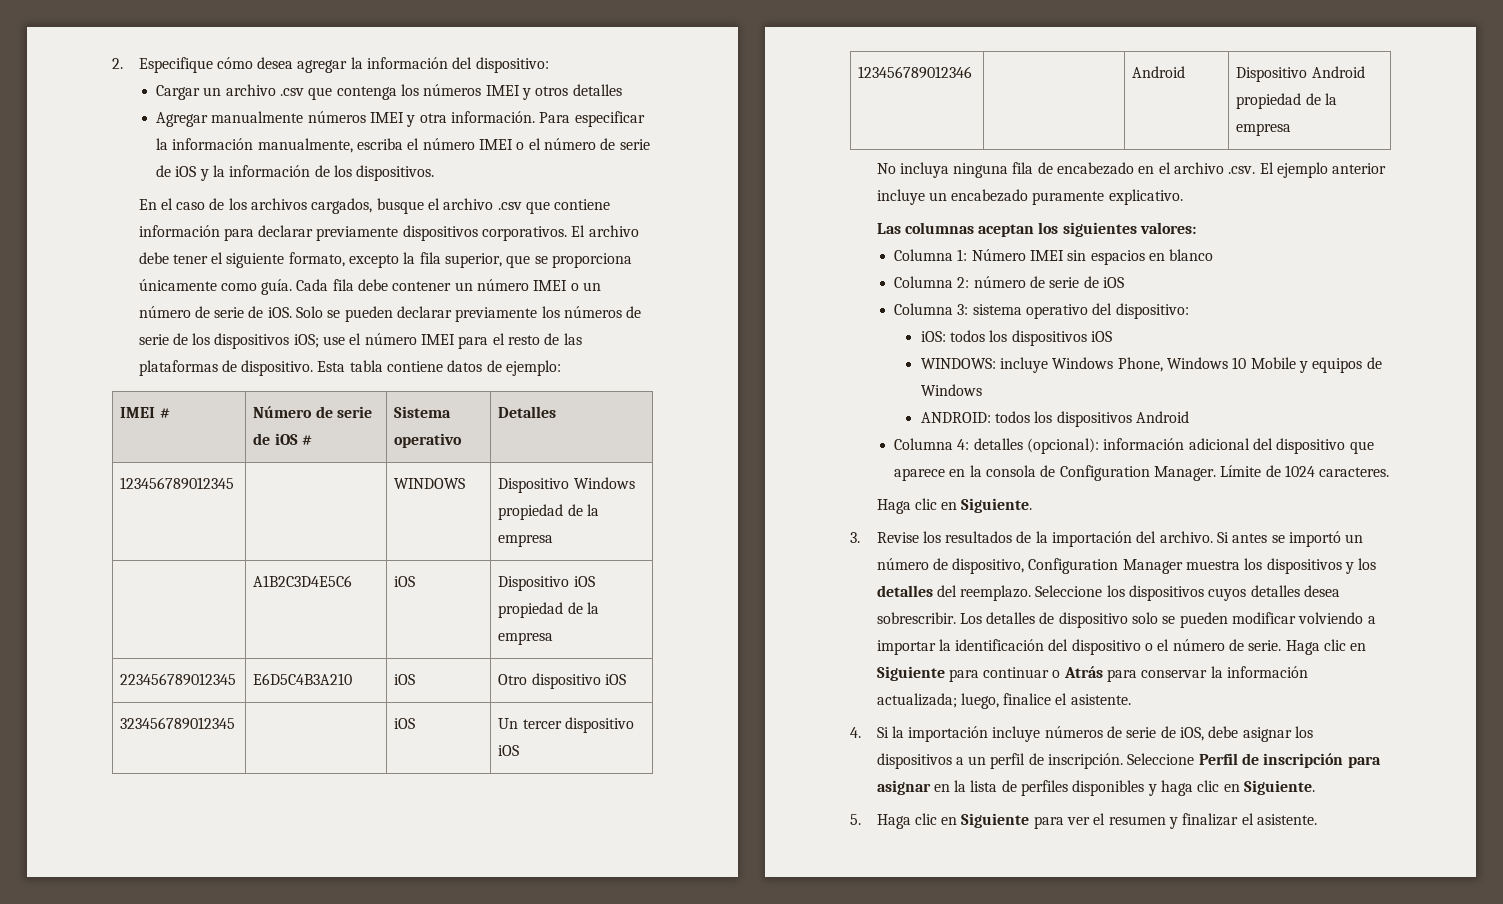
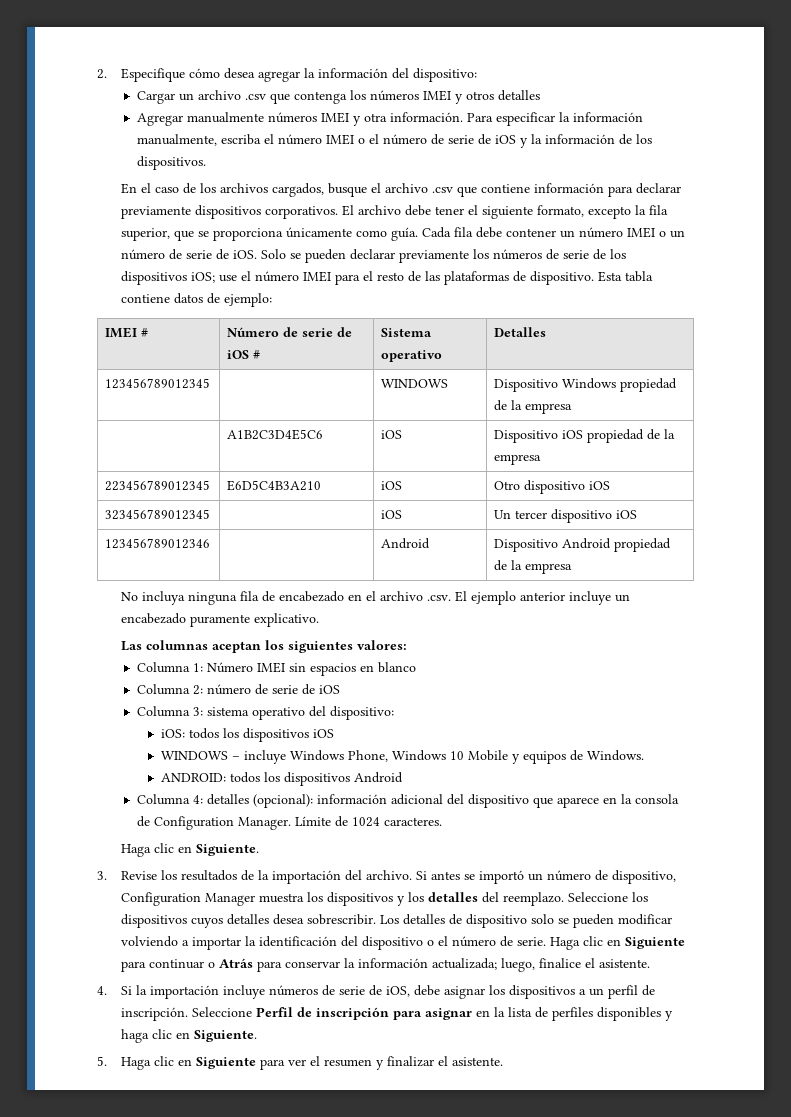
- WINDOWS: incluye Windows Phone, Windows 10 Mobile y equipos de Windows
+ WINDOWS – incluye Windows Phone, Windows 10 Mobile y equipos de Windows.

